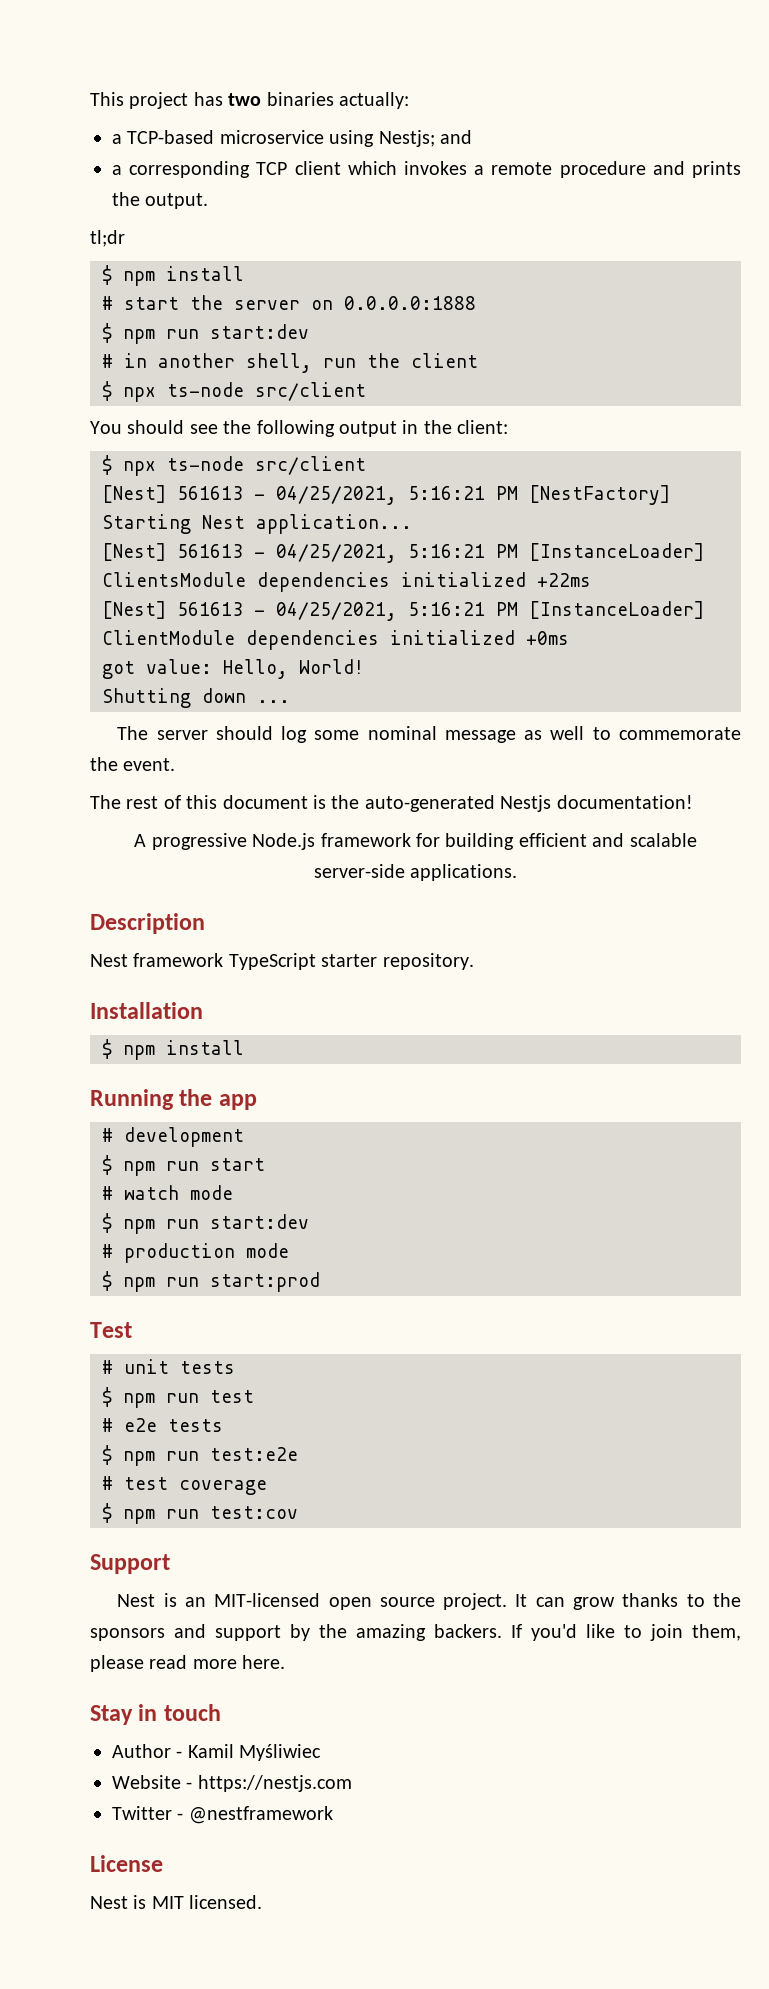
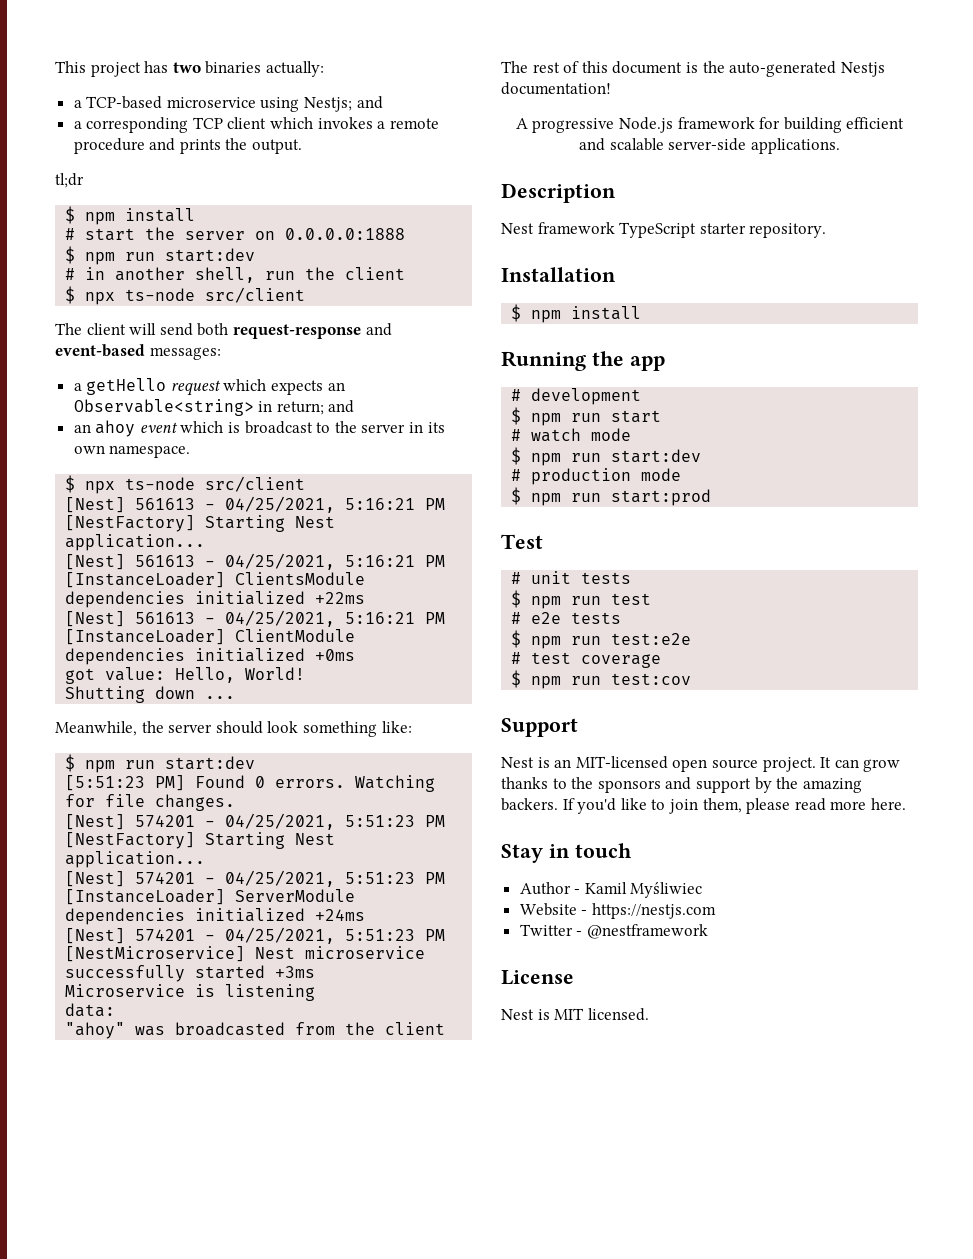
- You should see the following output in the client:
+ The client will send both request-response and event-based messages:
+ a getHello request which expects an Observable<string> in return; and
+ an ahoy event which is broadcast to the server in its own namespace.
- The server should log some nominal message as well to commemorate the event.
+ Meanwhile, the server should look something like:
+ $ npm run start:dev
+ [5:51:23 PM] Found 0 errors. Watching for file changes.
+ [Nest] 574201 - 04/25/2021, 5:51:23 PM [NestFactory] Starting Nest application...
+ [Nest] 574201 - 04/25/2021, 5:51:23 PM [InstanceLoader] ServerModule dependencies initialized +24ms
+ [Nest] 574201 - 04/25/2021, 5:51:23 PM [NestMicroservice] Nest microservice successfully started +3ms
+ Microservice is listening
+ data:
+ "ahoy" was broadcasted from the client

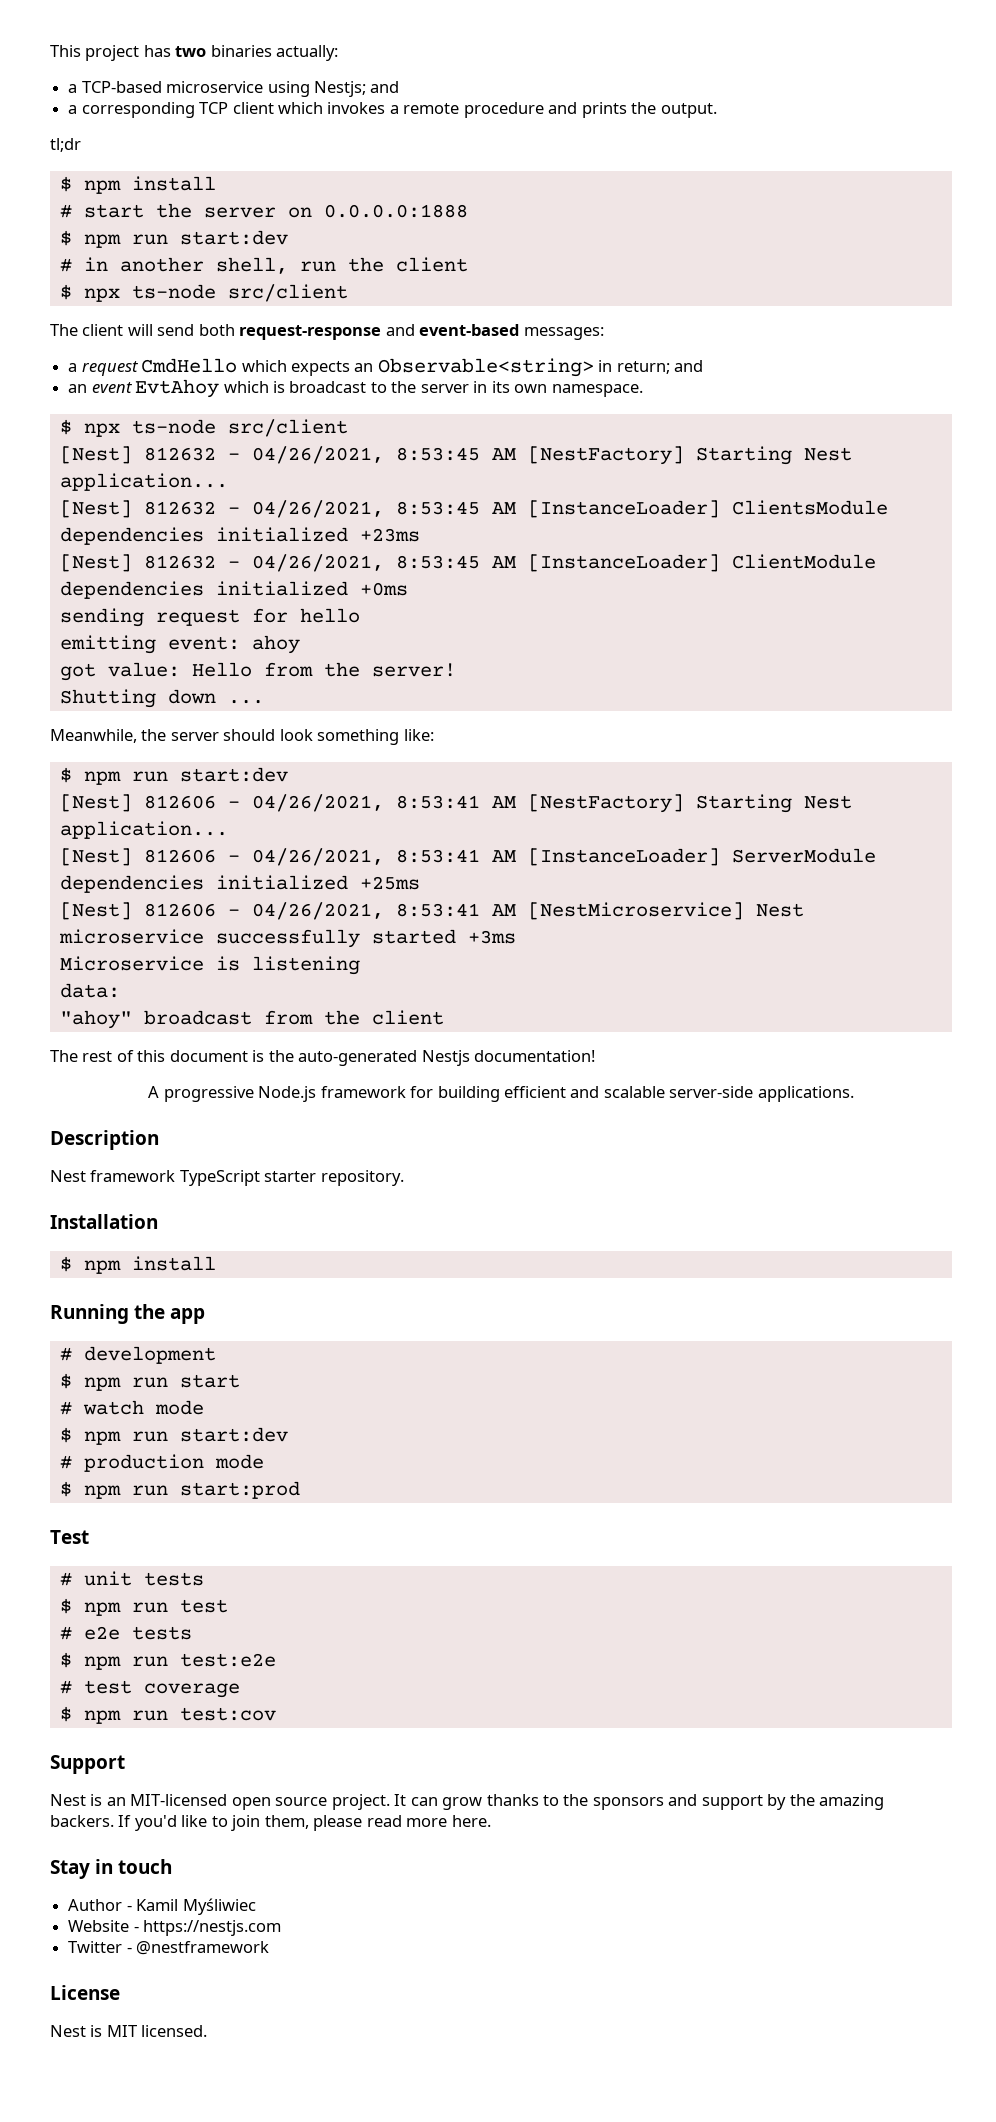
- a getHello request which expects an Observable<string> in return; and
+ a request CmdHello which expects an Observable<string> in return; and
- an ahoy event which is broadcast to the server in its own namespace.
+ an event EvtAhoy which is broadcast to the server in its own namespace.
- [Nest] 561613 - 04/25/2021, 5:16:21 PM [NestFactory] Starting Nest application...
- [Nest] 561613 - 04/25/2021, 5:16:21 PM [InstanceLoader] ClientsModule dependencies initialized +22ms
- [Nest] 561613 - 04/25/2021, 5:16:21 PM [InstanceLoader] ClientModule dependencies initialized +0ms
+ [Nest] 812632 - 04/26/2021, 8:53:45 AM [NestFactory] Starting Nest application...
+ [Nest] 812632 - 04/26/2021, 8:53:45 AM [InstanceLoader] ClientsModule dependencies initialized +23ms
+ [Nest] 812632 - 04/26/2021, 8:53:45 AM [InstanceLoader] ClientModule dependencies initialized +0ms
- got value: Hello, World!
+ sending request for hello
+ emitting event: ahoy
+ got value: Hello from the server!
- [5:51:23 PM] Found 0 errors. Watching for file changes.
- [Nest] 574201 - 04/25/2021, 5:51:23 PM [NestFactory] Starting Nest application...
- [Nest] 574201 - 04/25/2021, 5:51:23 PM [InstanceLoader] ServerModule dependencies initialized +24ms
- [Nest] 574201 - 04/25/2021, 5:51:23 PM [NestMicroservice] Nest microservice successfully started +3ms
+ [Nest] 812606 - 04/26/2021, 8:53:41 AM [NestFactory] Starting Nest application...
+ [Nest] 812606 - 04/26/2021, 8:53:41 AM [InstanceLoader] ServerModule dependencies initialized +25ms
+ [Nest] 812606 - 04/26/2021, 8:53:41 AM [NestMicroservice] Nest microservice successfully started +3ms
- "ahoy" was broadcasted from the client
+ "ahoy" broadcast from the client

